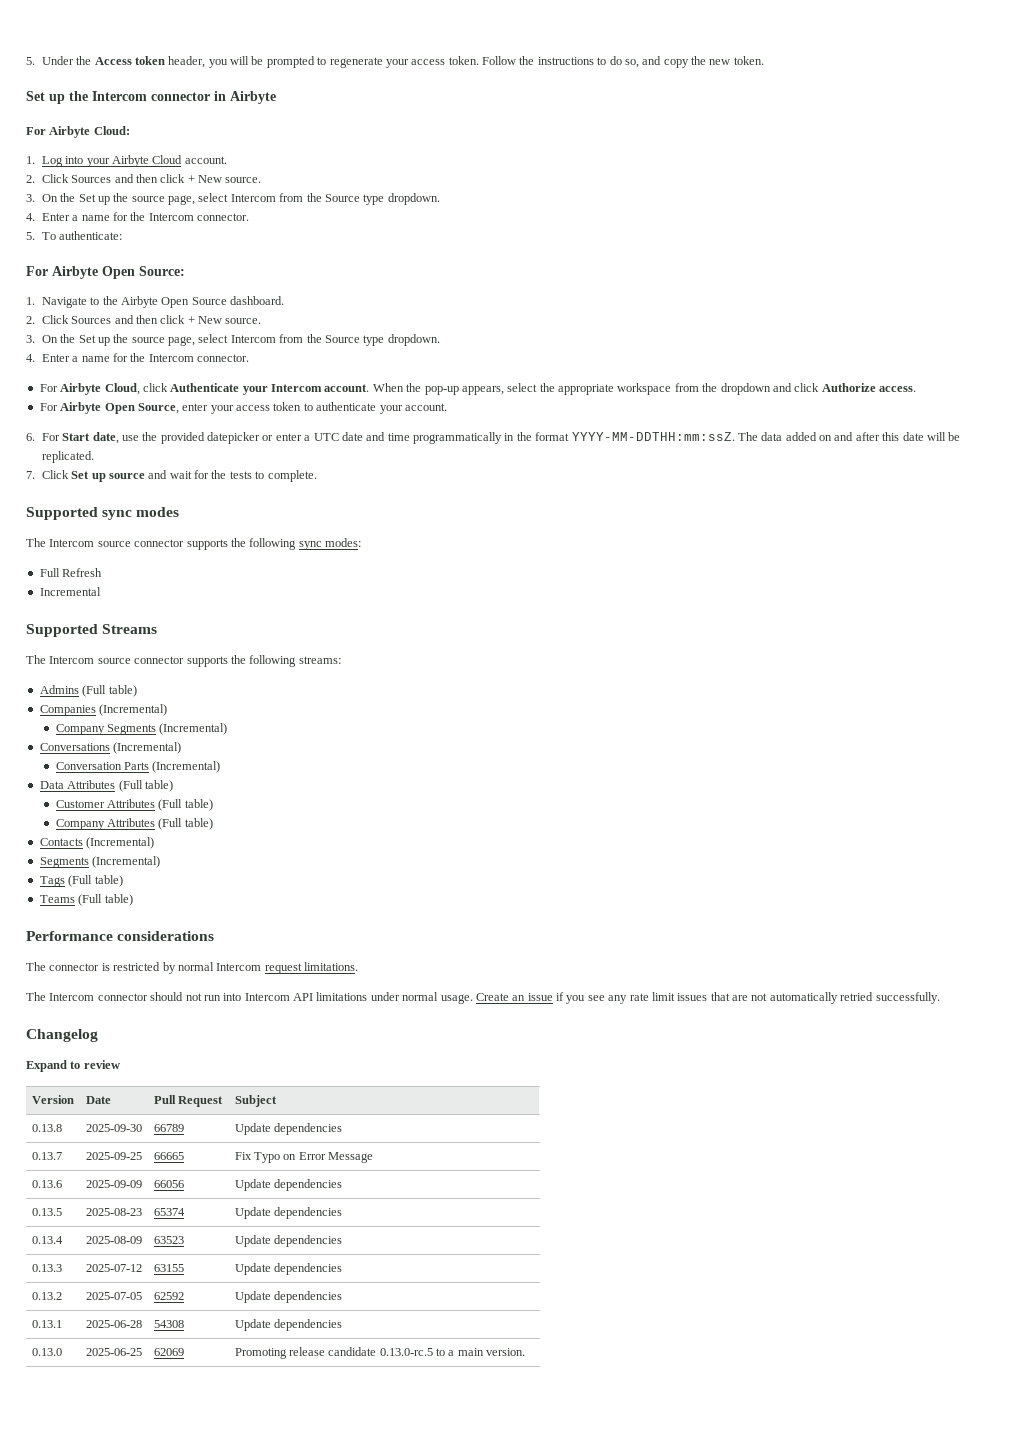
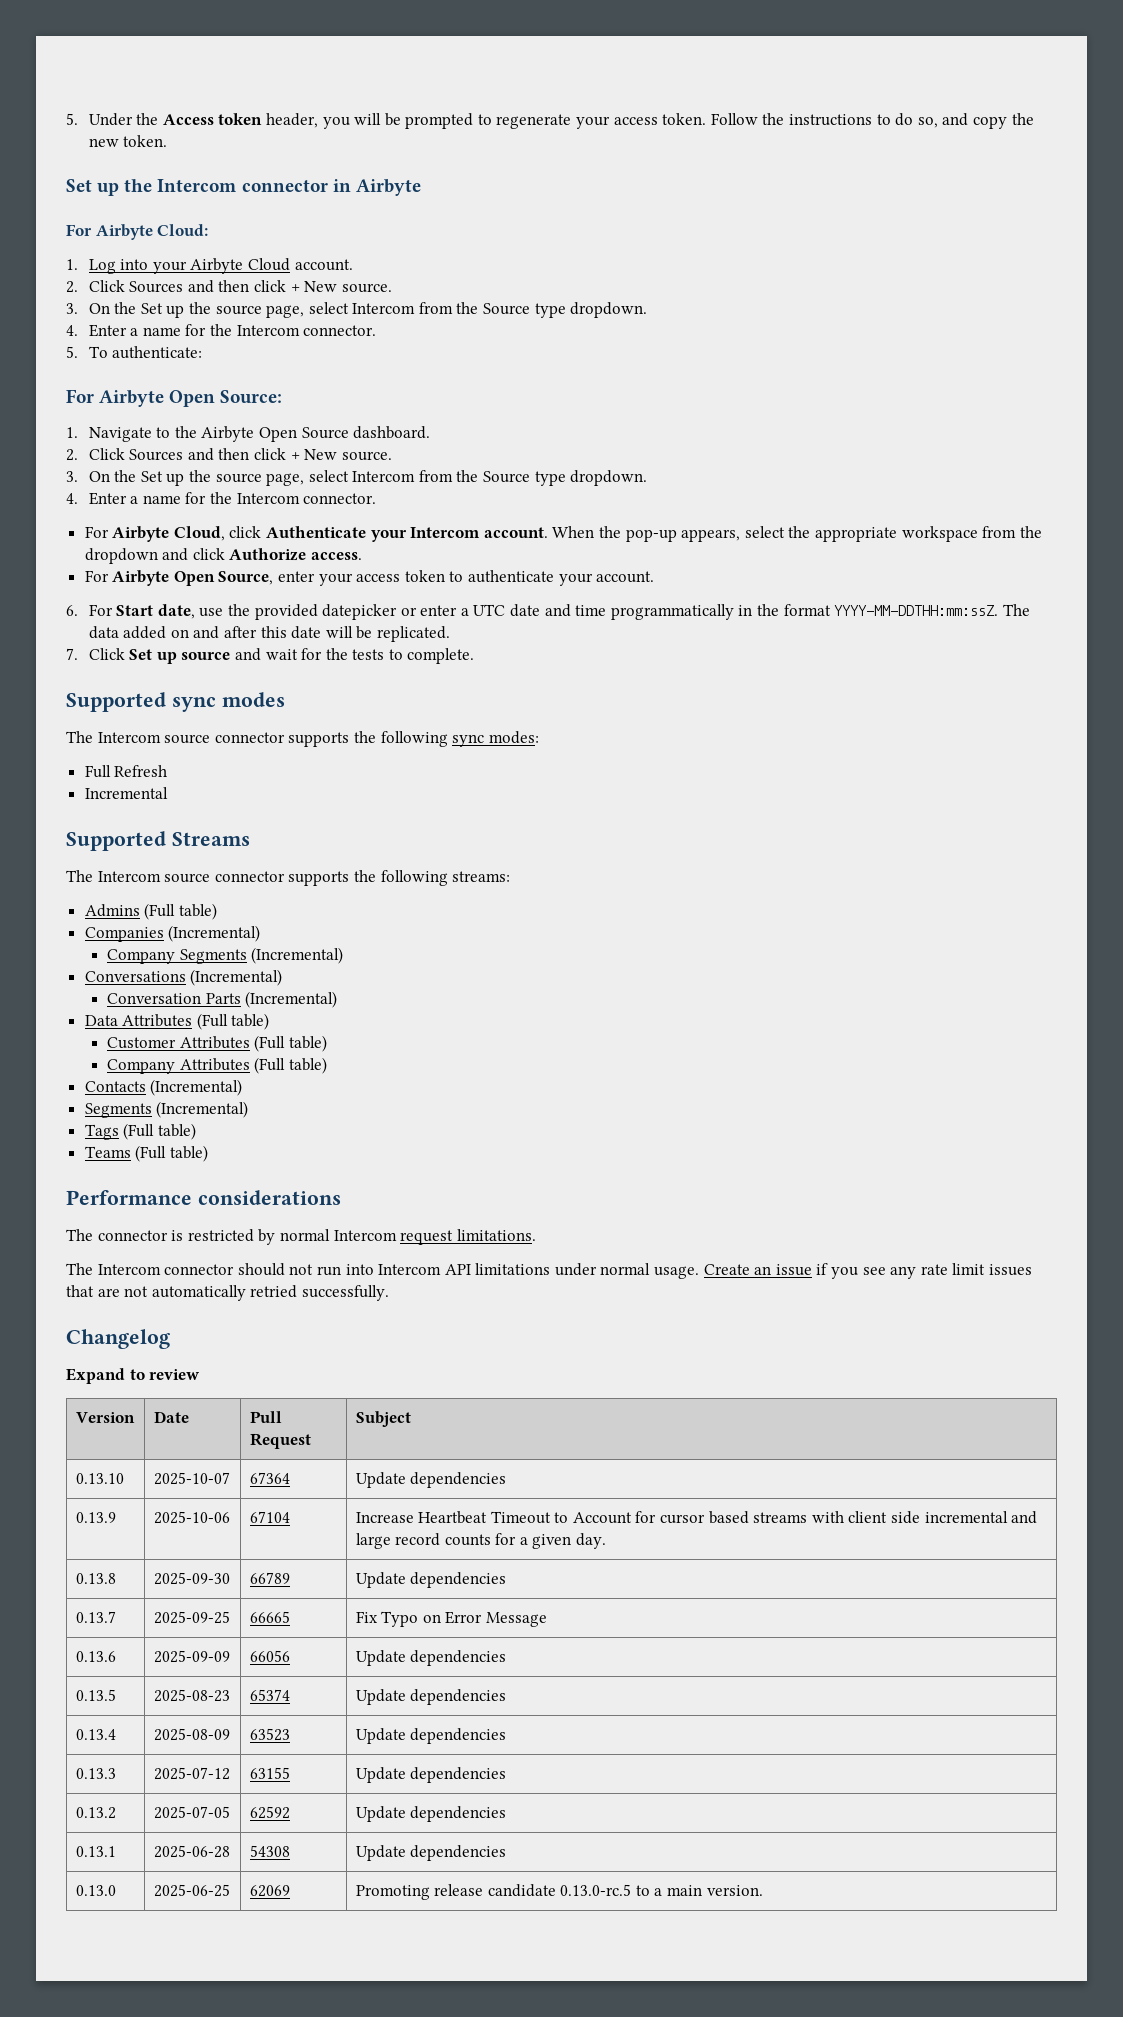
+ 0.13.10 | 2025-10-07 | 67364 | Update dependencies
+ 0.13.9 | 2025-10-06 | 67104 | Increase Heartbeat Timeout to Account for cursor based streams with client side incremental and large record counts for a given day.

